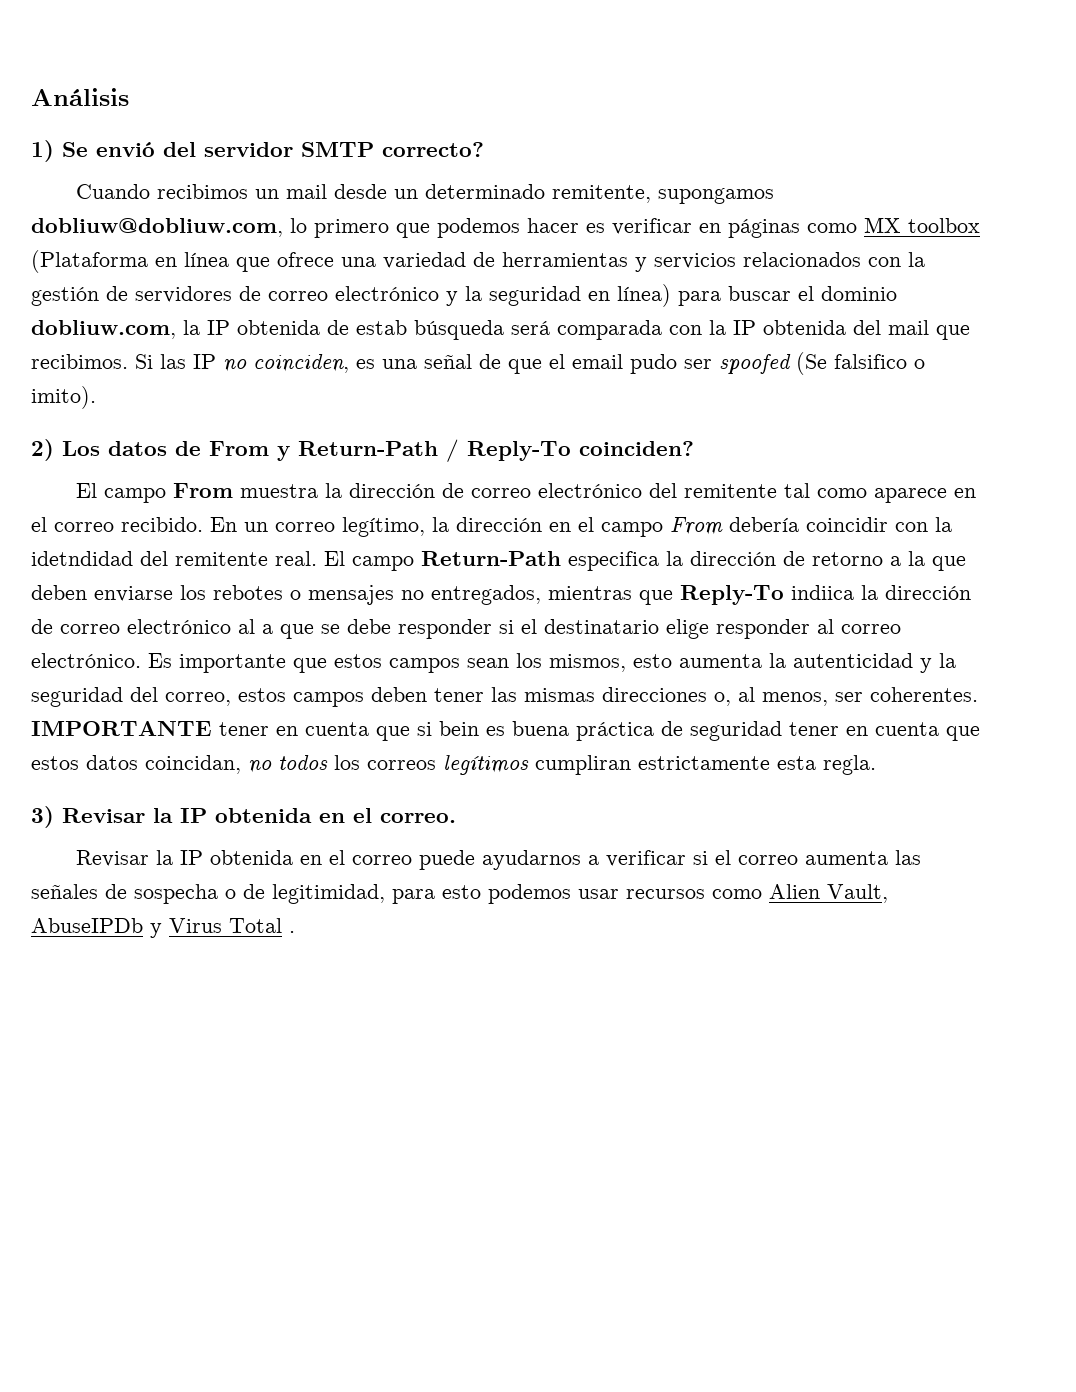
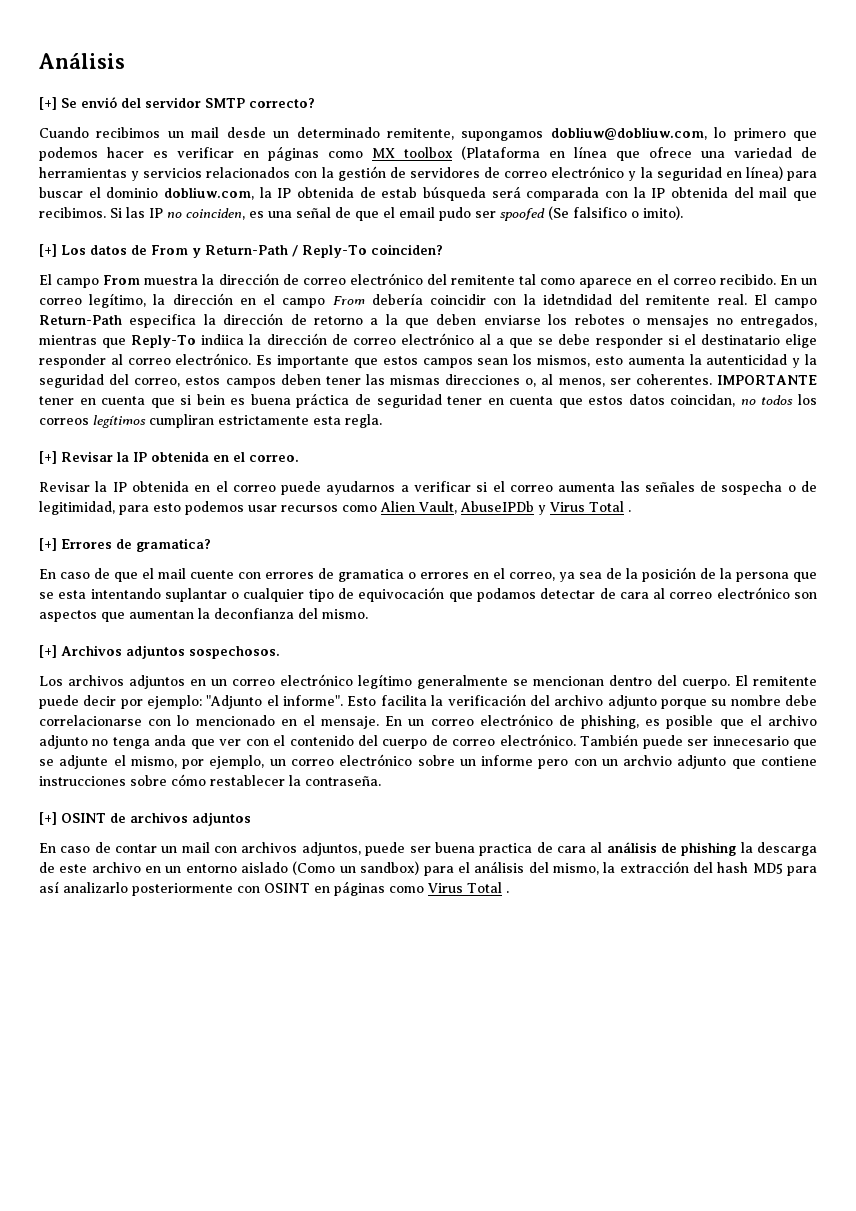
- 1) Se envió del servidor SMTP correcto?
+ [+] Se envió del servidor SMTP correcto?
- 2) Los datos de From y Return-Path / Reply-To coinciden?
+ [+] Los datos de From y Return-Path / Reply-To coinciden?
- 3) Revisar la IP obtenida en el correo.
+ [+] Revisar la IP obtenida en el correo.
+ [+] Errores de gramatica?
+ En caso de que el mail cuente con errores de gramatica o errores en el correo, ya sea de la posición de la persona que se esta intentando suplantar o cualquier tipo de equivocación que podamos detectar de cara al correo electrónico son aspectos que aumentan la deconfianza del mismo.
+ [+] Archivos adjuntos sospechosos.
+ Los archivos adjuntos en un correo electrónico legítimo generalmente se mencionan dentro del cuerpo. El remitente puede decir por ejemplo: "Adjunto el informe". Esto facilita la verificación del archivo adjunto porque su nombre debe correlacionarse con lo mencionado en el mensaje. En un correo electrónico de phishing, es posible que el archivo adjunto no tenga anda que ver con el contenido del cuerpo de correo electrónico. También puede ser innecesario que se adjunte el mismo, por ejemplo, un correo electrónico sobre un informe pero con un archvio adjunto que contiene instrucciones sobre cómo restablecer la contraseña.
+ [+] OSINT de archivos adjuntos
+ En caso de contar un mail con archivos adjuntos, puede ser buena practica de cara al análisis de phishing la descarga de este archivo en un entorno aislado (Como un sandbox) para el análisis del mismo, la extracción del hash MD5 para así analizarlo posteriormente con OSINT en páginas como Virus Total .

